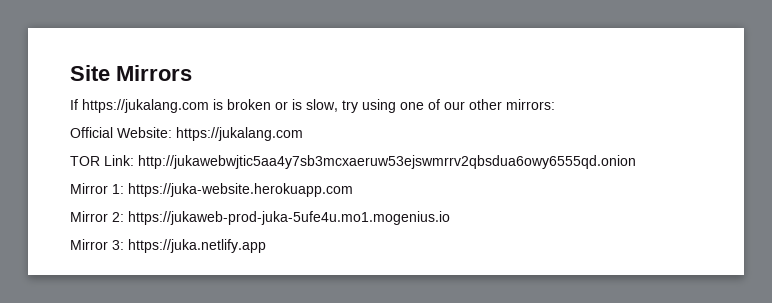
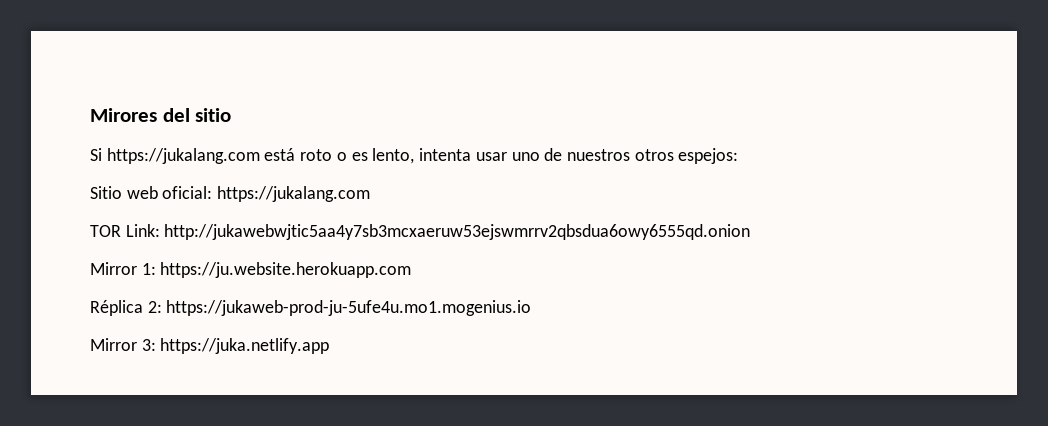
- Site Mirrors
- If https://jukalang.com is broken or is slow, try using one of our other mirrors:
- Official Website: https://jukalang.com
+ Mirores del sitio
+ Si https://jukalang.com está roto o es lento, intenta usar uno de nuestros otros espejos:
+ Sitio web oficial: https://jukalang.com
- Mirror 1: https://juka-website.herokuapp.com
- Mirror 2: https://jukaweb-prod-juka-5ufe4u.mo1.mogenius.io
+ Mirror 1: https://ju.website.herokuapp.com
+ Réplica 2: https://jukaweb-prod-ju-5ufe4u.mo1.mogenius.io

